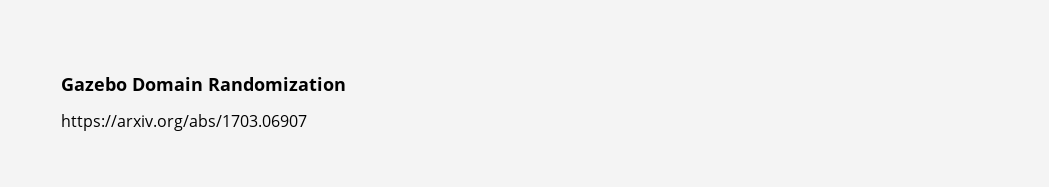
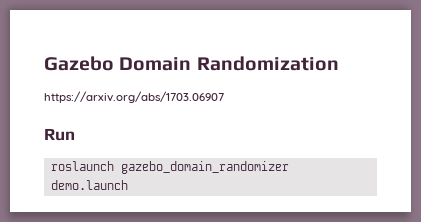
+ Run
+ roslaunch gazebo_domain_randomizer demo.launch

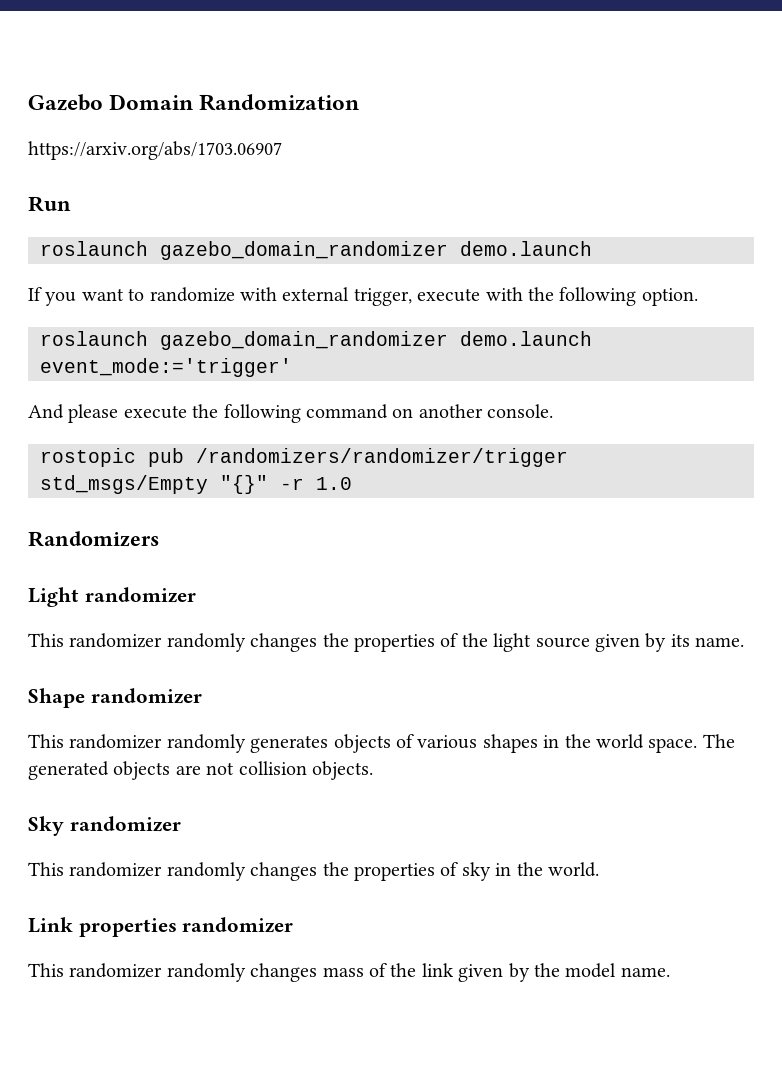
+ If you want to randomize with external trigger, execute with the following option.
+ roslaunch gazebo_domain_randomizer demo.launch event_mode:='trigger'
+ And please execute the following command on another console.
+ rostopic pub /randomizers/randomizer/trigger std_msgs/Empty "{}" -r 1.0
+ Randomizers
+ Light randomizer
+ This randomizer randomly changes the properties of the light source given by its name.
+ Shape randomizer
+ This randomizer randomly generates objects of various shapes in the world space. The generated objects are not collision objects.
+ Sky randomizer
+ This randomizer randomly changes the properties of sky in the world.
+ Link properties randomizer
+ This randomizer randomly changes mass of the link given by the model name.

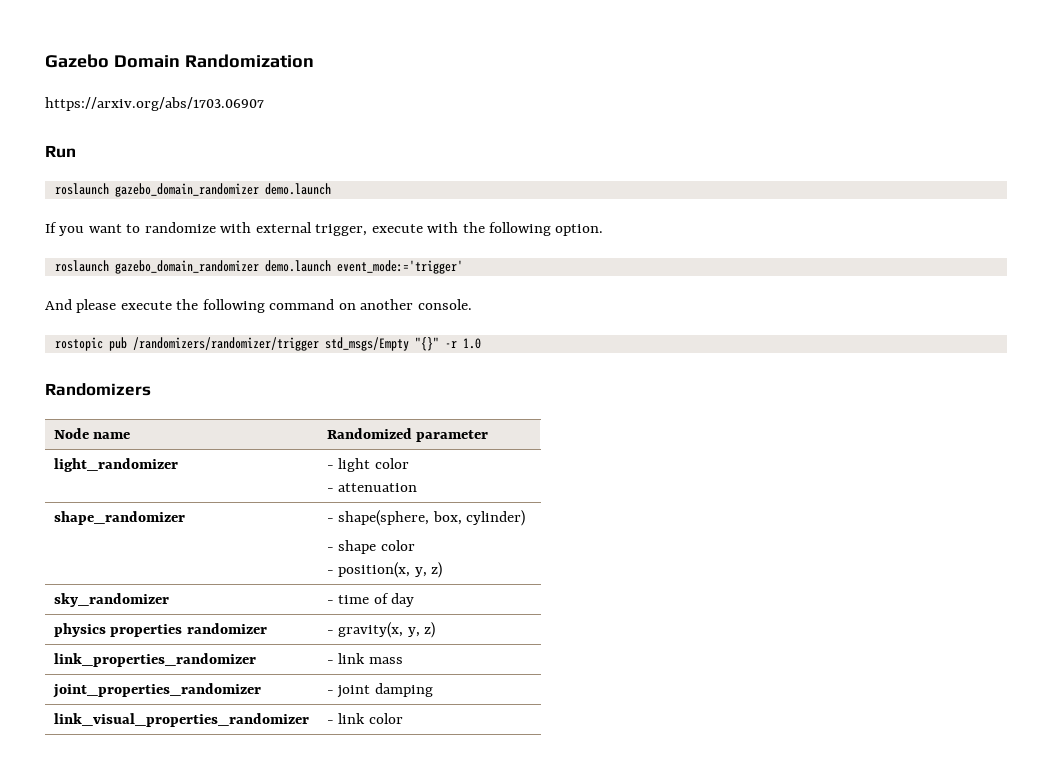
- Light randomizer
- This randomizer randomly changes the properties of the light source given by its name.
- Shape randomizer
- This randomizer randomly generates objects of various shapes in the world space. The generated objects are not collision objects.
- Sky randomizer
- This randomizer randomly changes the properties of sky in the world.
- Link properties randomizer
- This randomizer randomly changes mass of the link given by the model name.
+ Node name | Randomized parameter
+ light_randomizer | - light color
+ - attenuation
+ shape_randomizer | - shape(sphere, box, cylinder)
+ - shape color
+ - position(x, y, z)
+ sky_randomizer | - time of day
+ physics properties randomizer | - gravity(x, y, z)
+ link_properties_randomizer | - link mass
+ joint_properties_randomizer | - joint damping
+ link_visual_properties_randomizer | - link color

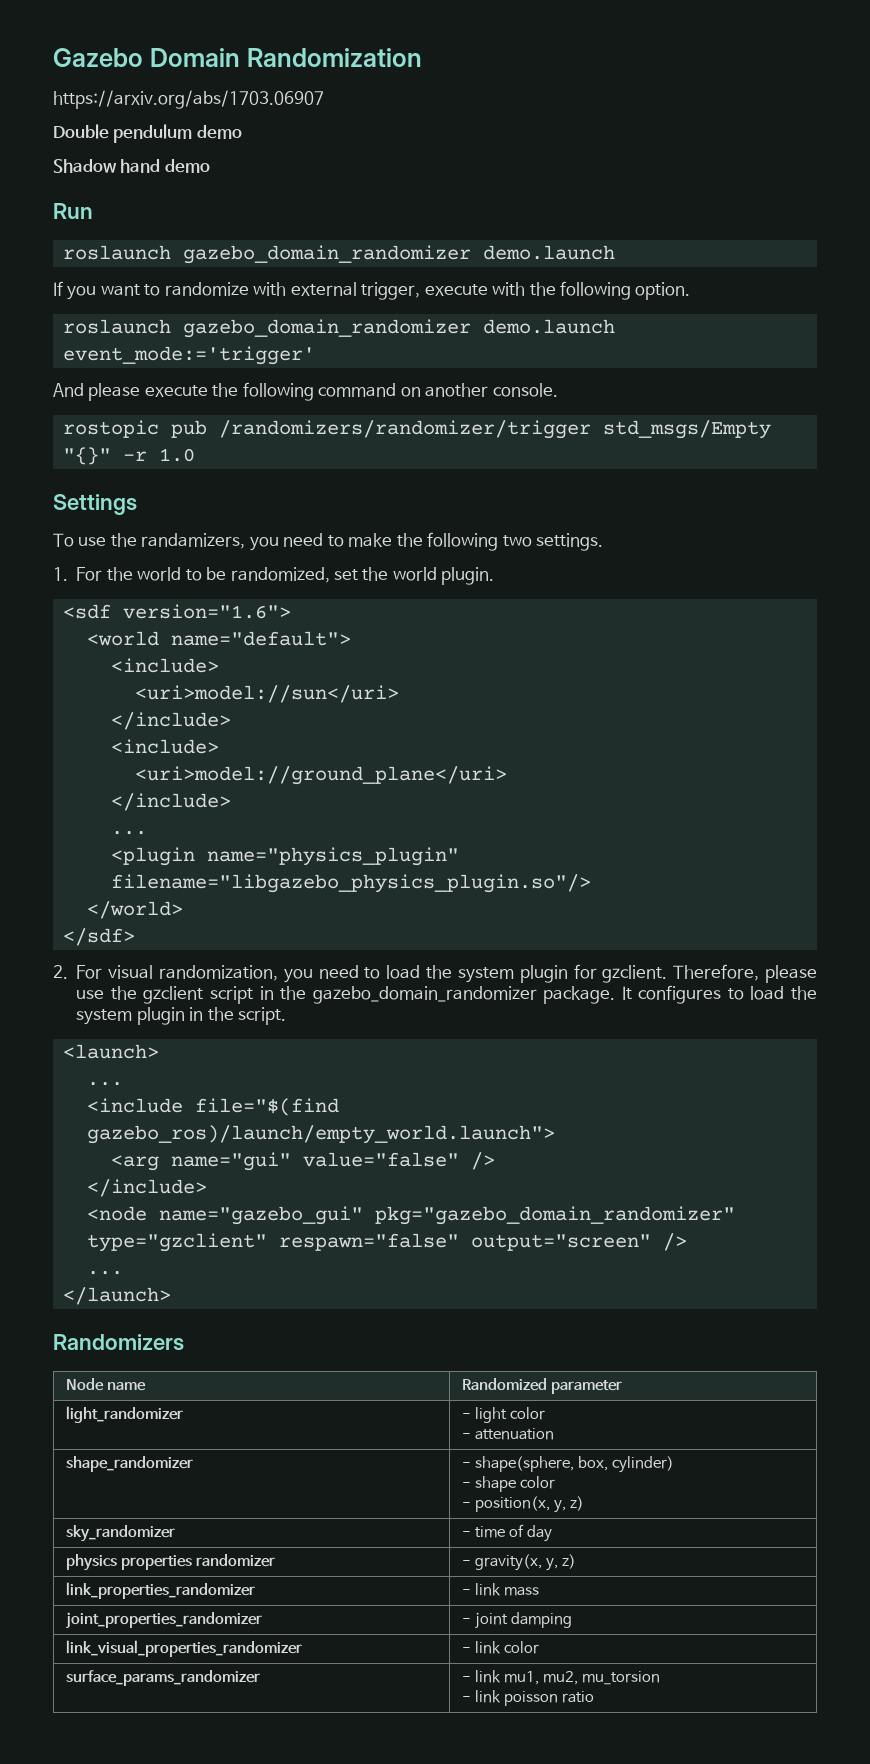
+ Double pendulum demo
+ Shadow hand demo
+ Settings
+ To use the randamizers, you need to make the following two settings.
+ 1. For the world to be randomized, set the world plugin.
+ <sdf version="1.6">
+ <world name="default">
+ <include>
+ <uri>model://sun</uri>
+ </include>
+ <include>
+ <uri>model://ground_plane</uri>
+ </include>
+ ...
+ <plugin name="physics_plugin" filename="libgazebo_physics_plugin.so"/>
+ </world>
+ </sdf>
+ 2. For visual randomization, you need to load the system plugin for gzclient. Therefore, please use the gzclient script in the gazebo_domain_randomizer package. It configures to load the system plugin in the script.
+ <launch>
+ ...
+ <include file="$(find gazebo_ros)/launch/empty_world.launch">
+ <arg name="gui" value="false" />
+ </include>
+ <node name="gazebo_gui" pkg="gazebo_domain_randomizer" type="gzclient" respawn="false" output="screen" />
+ ...
+ </launch>
+ surface_params_randomizer | - link mu1, mu2, mu_torsion
+ - link poisson ratio

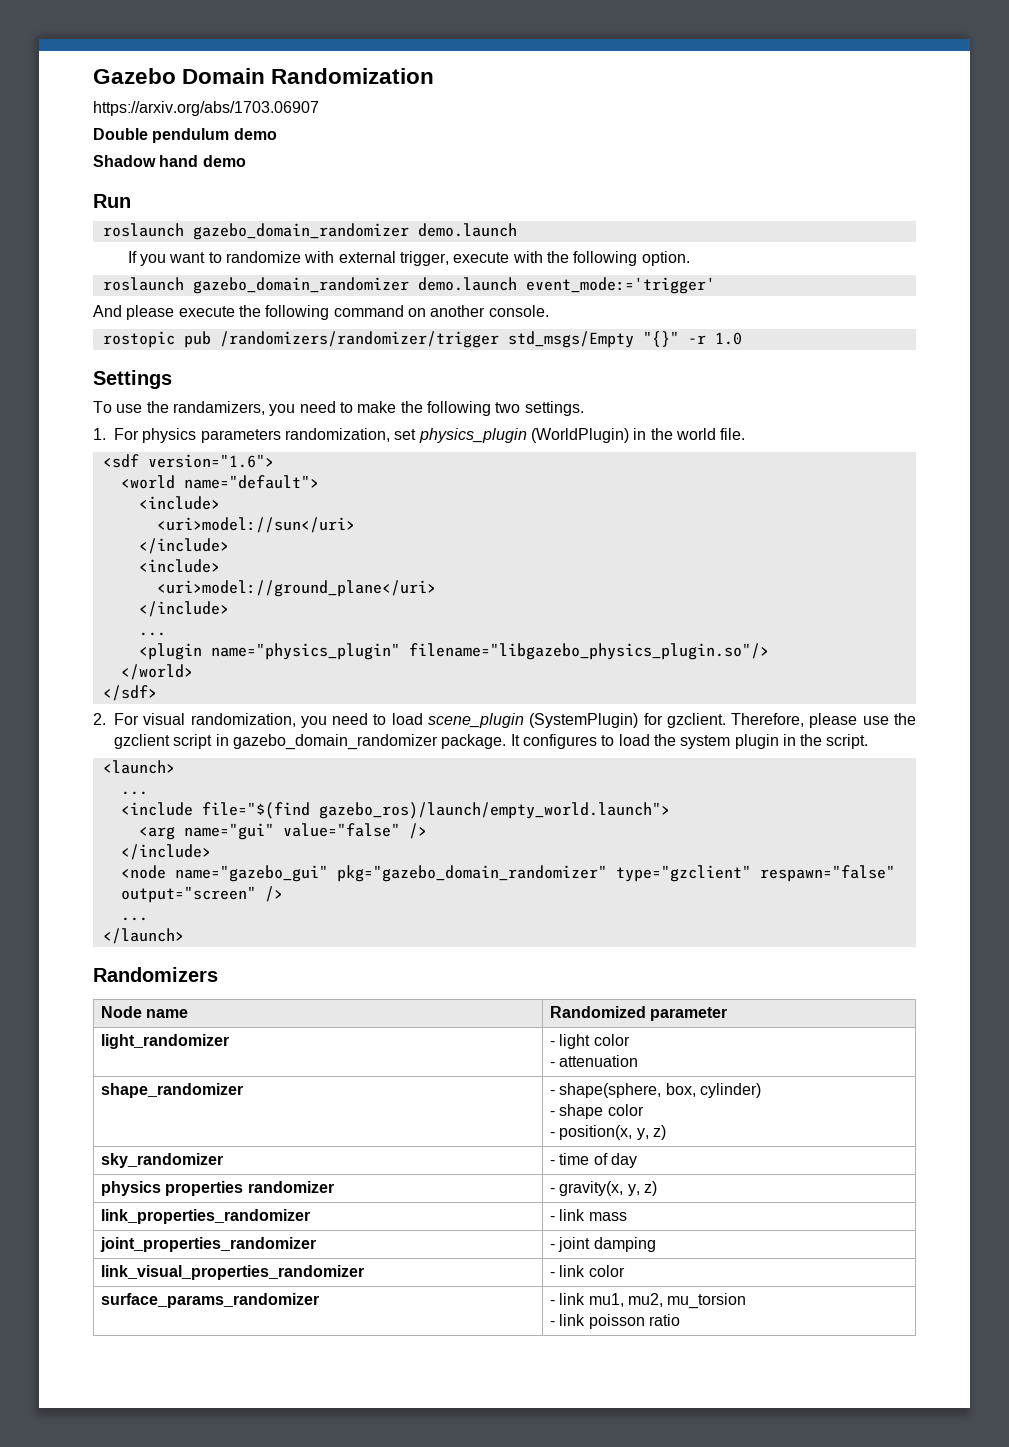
- 1. For the world to be randomized, set the world plugin.
+ 1. For physics parameters randomization, set physics_plugin (WorldPlugin) in the world file.
- 2. For visual randomization, you need to load the system plugin for gzclient.
+ 2. For visual randomization, you need to load scene_plugin (SystemPlugin) for gzclient.
- Therefore, please use the gzclient script in the gazebo_domain_randomizer package.
+ Therefore, please use the gzclient script in gazebo_domain_randomizer package.

